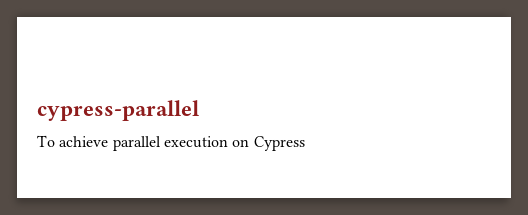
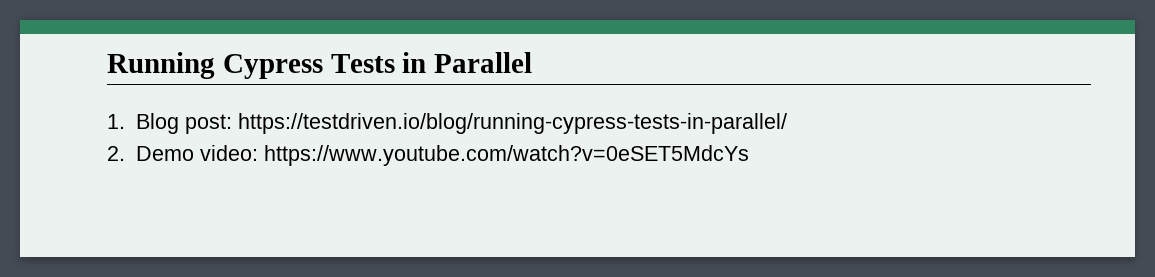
- cypress-parallel
- To achieve parallel execution on Cypress
+ Running Cypress Tests in Parallel
+ 1. Blog post: https://testdriven.io/blog/running-cypress-tests-in-parallel/
+ 2. Demo video: https://www.youtube.com/watch?v=0eSET5MdcYs

